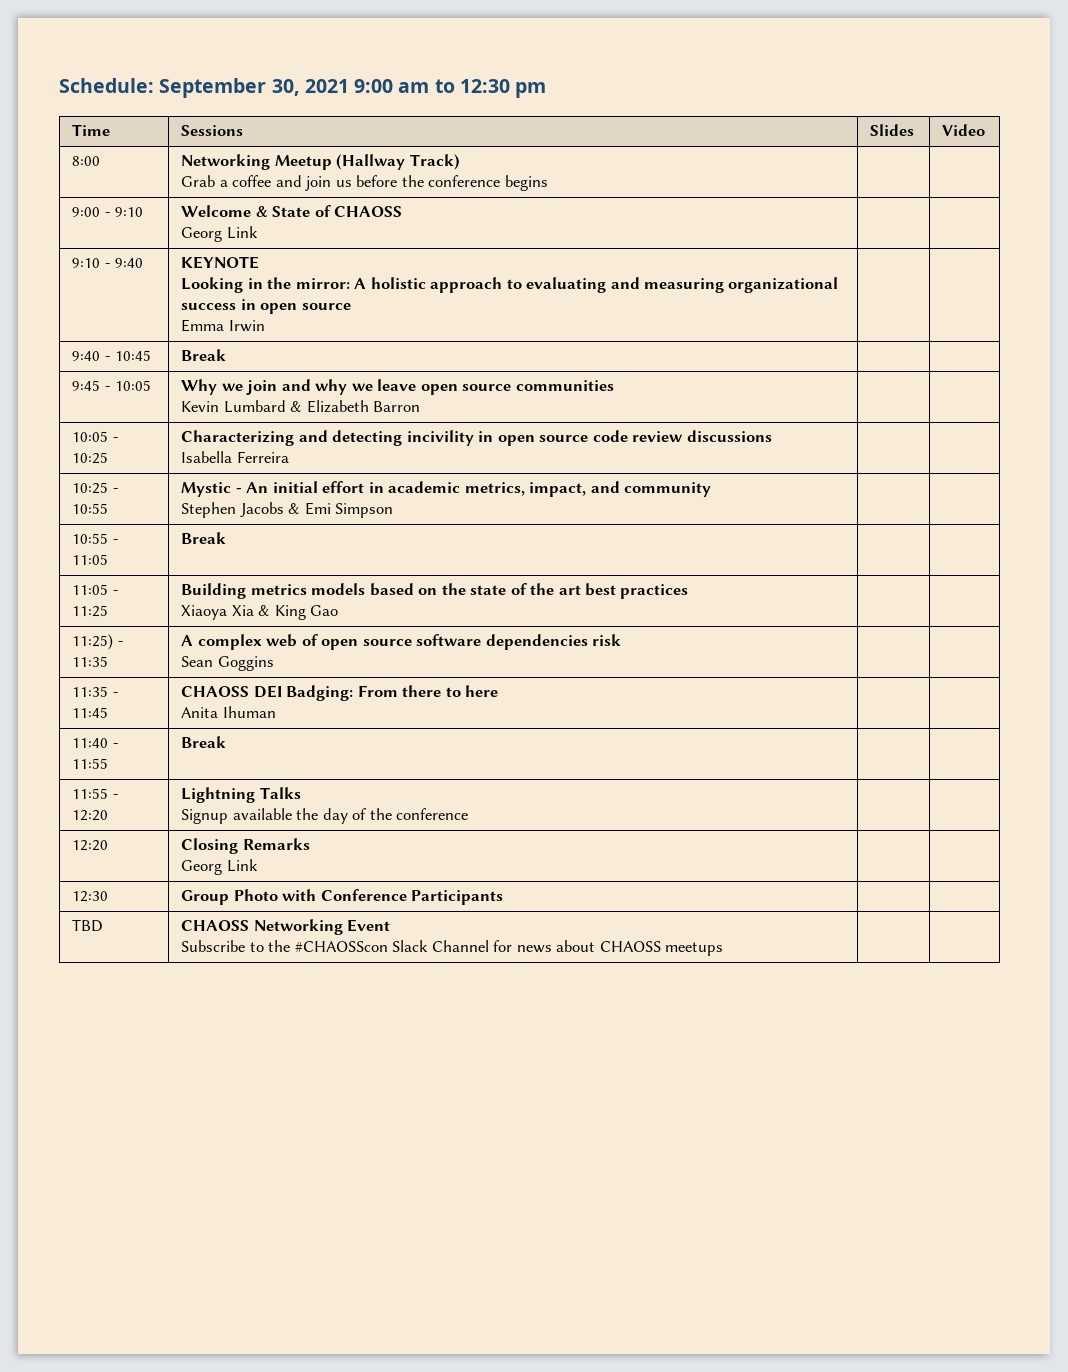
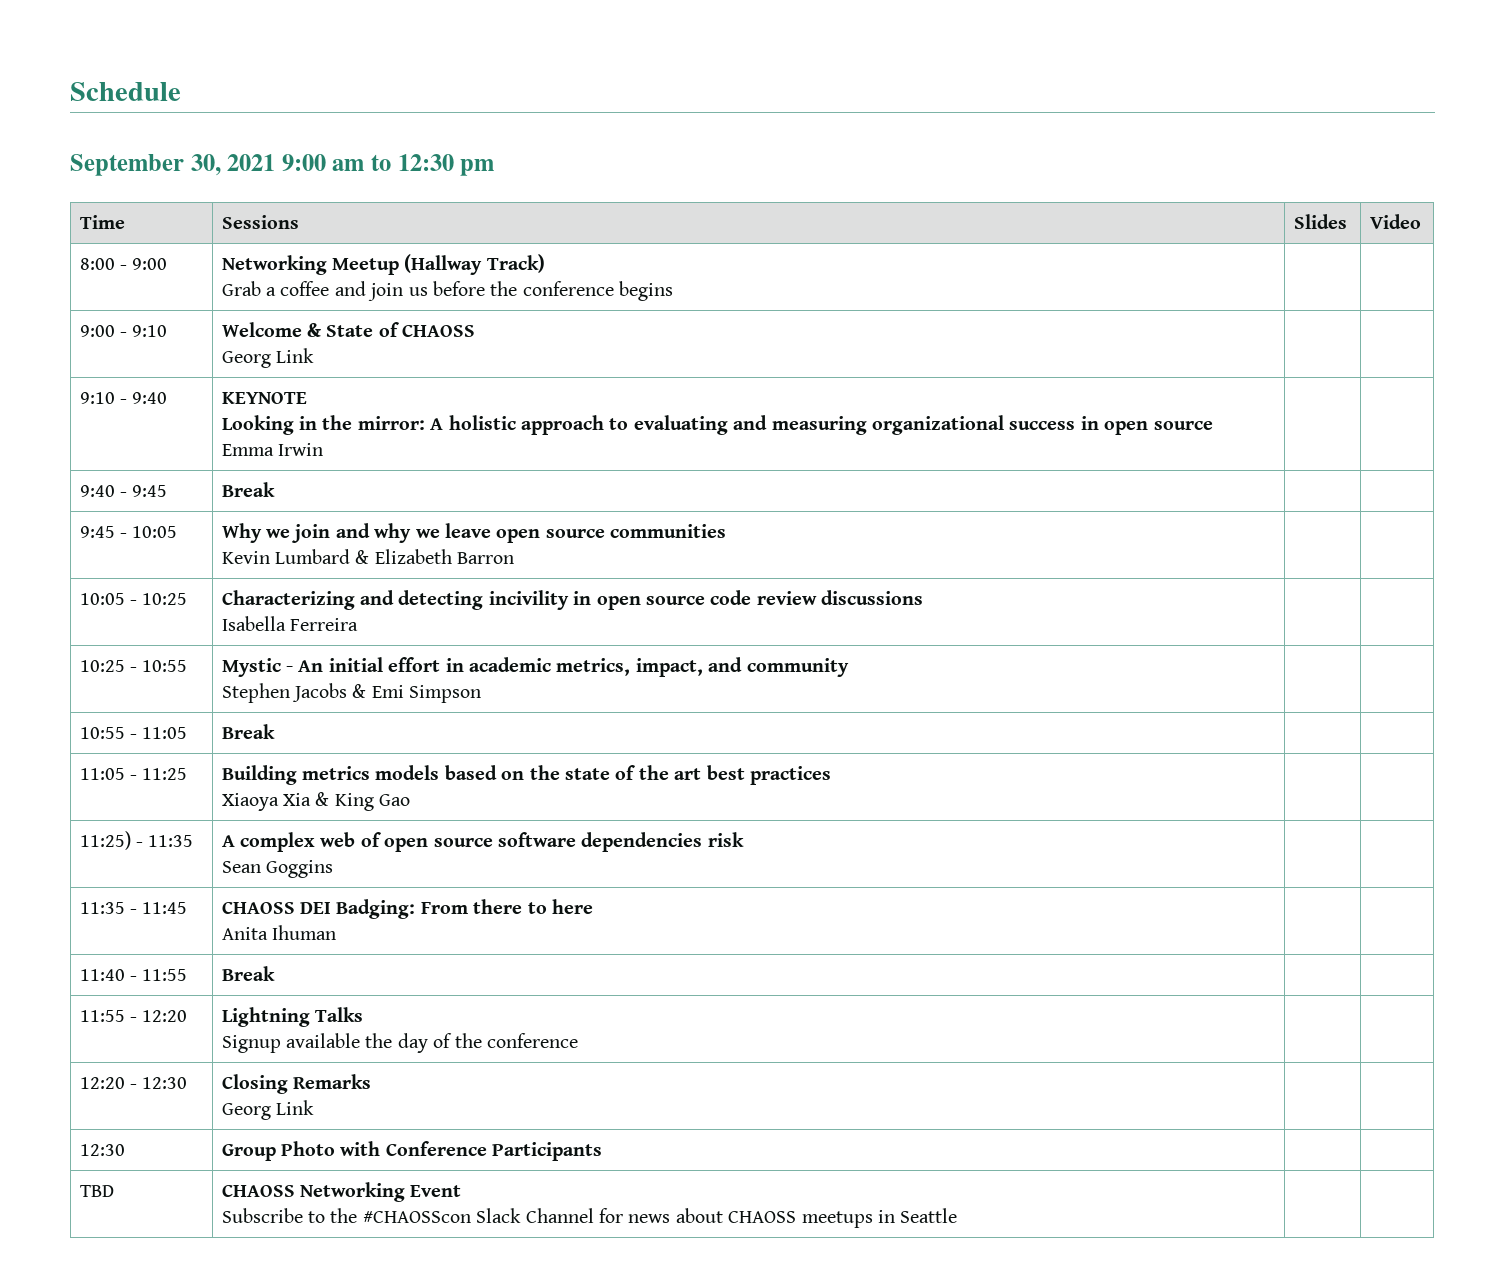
- Schedule: September 30, 2021 9:00 am to 12:30 pm
+ Schedule
+ September 30, 2021 9:00 am to 12:30 pm
- 8:00 | Networking Meetup (Hallway Track)
+ 8:00 - 9:00 | Networking Meetup (Hallway Track)
- 9:40 - 10:45 | Break | |
+ 9:40 - 9:45 | Break | |
- 12:20 | Closing Remarks
+ 12:20 - 12:30 | Closing Remarks
  TBD | CHAOSS Networking Event
- Subscribe to the #CHAOSScon Slack Channel for news about CHAOSS meetups | |
+ Subscribe to the #CHAOSScon Slack Channel for news about CHAOSS meetups in Seattle | |

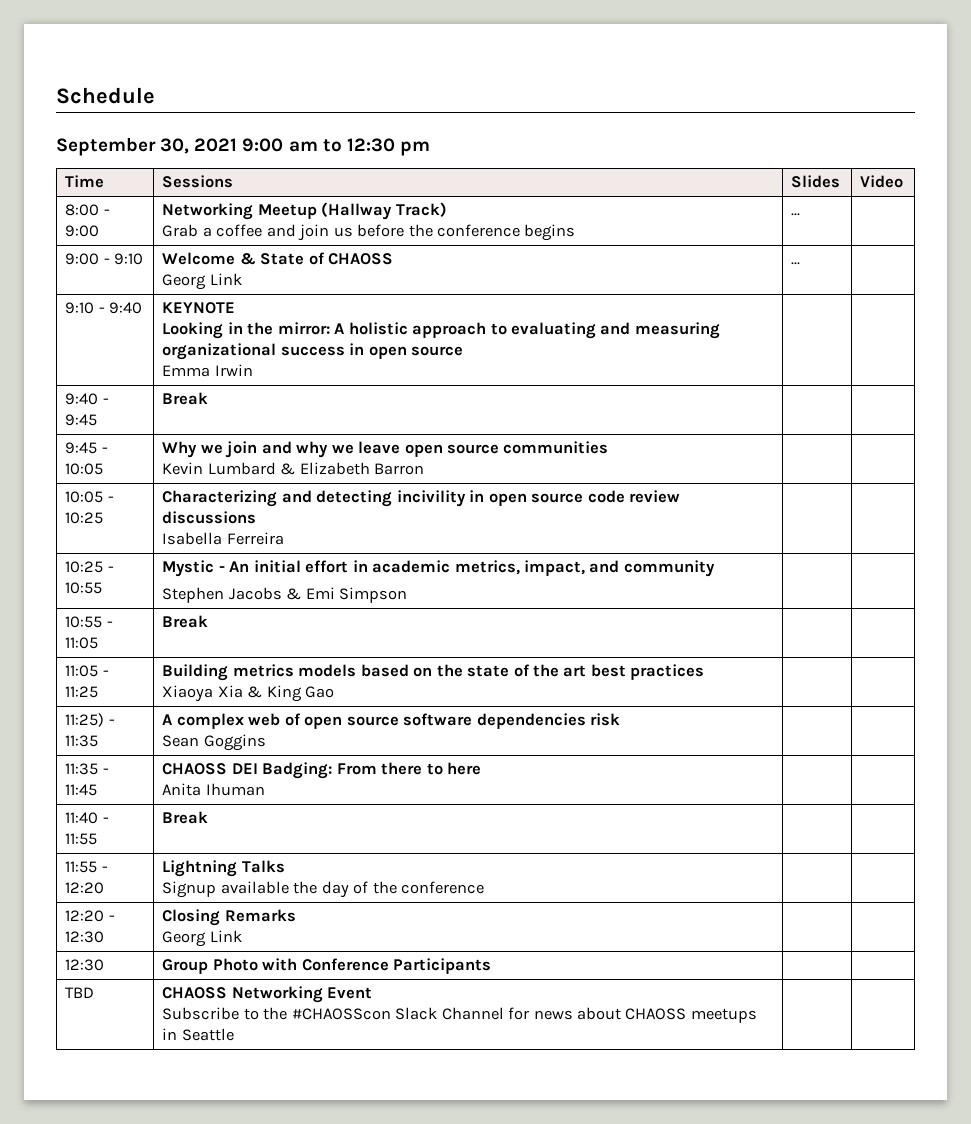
  8:00 - 9:00 | Networking Meetup (Hallway Track)
- Grab a coffee and join us before the conference begins | |
+ Grab a coffee and join us before the conference begins | ... |
  9:00 - 9:10 | Welcome & State of CHAOSS
- Georg Link | |
+ Georg Link | ... |

